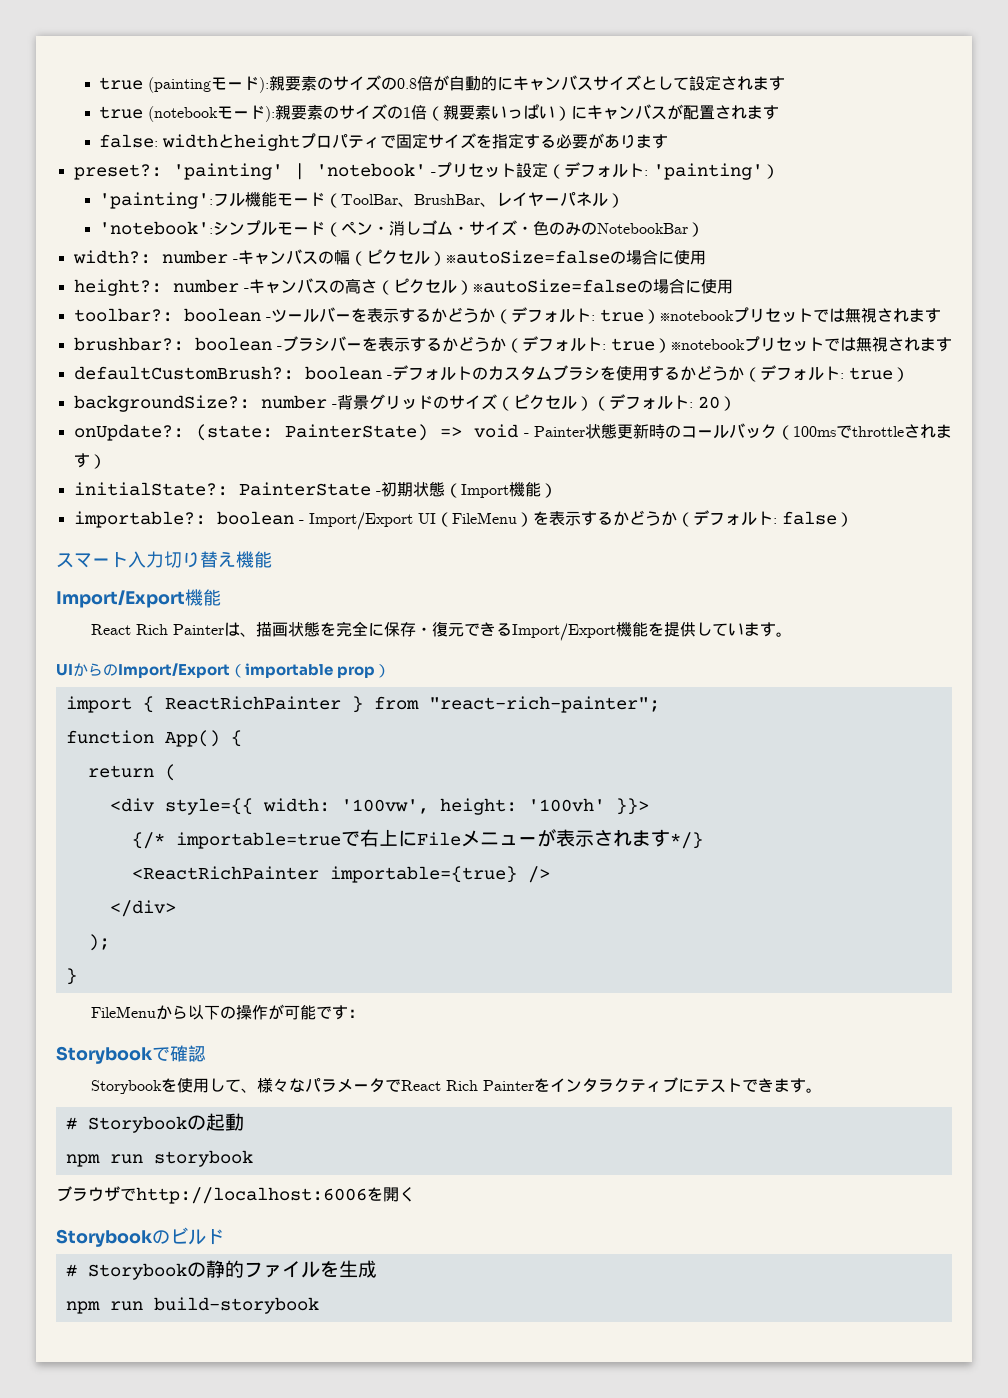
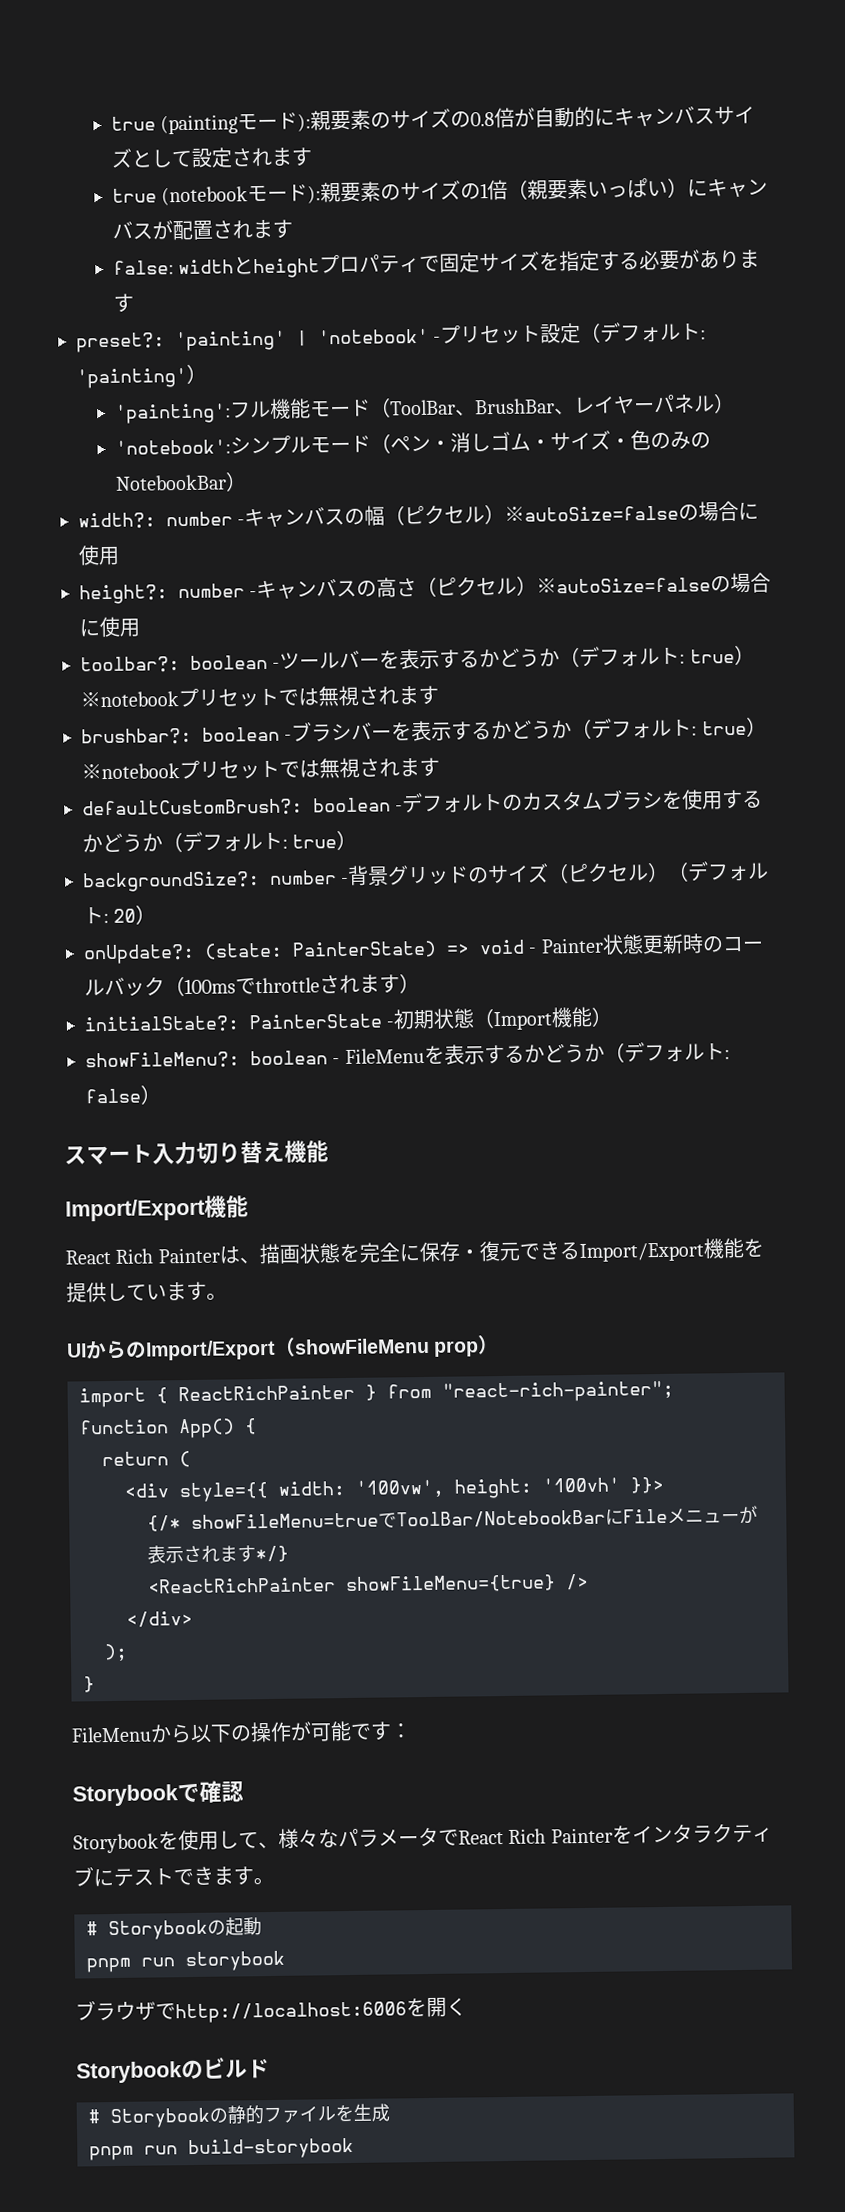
- importable?: boolean - Import/Export UI（FileMenu）を表示するかどうか（デフォルト: false）
+ showFileMenu?: boolean - FileMenuを表示するかどうか（デフォルト: false）
- UIからのImport/Export（importable prop）
+ UIからのImport/Export（showFileMenu prop）
- {/* importable=trueで右上にFileメニューが表示されます*/}
+ {/* showFileMenu=trueでToolBar/NotebookBarにFileメニューが表示されます*/}
- <ReactRichPainter importable={true} />
+ <ReactRichPainter showFileMenu={true} />
- npm run storybook
+ pnpm run storybook
- npm run build-storybook
+ pnpm run build-storybook

